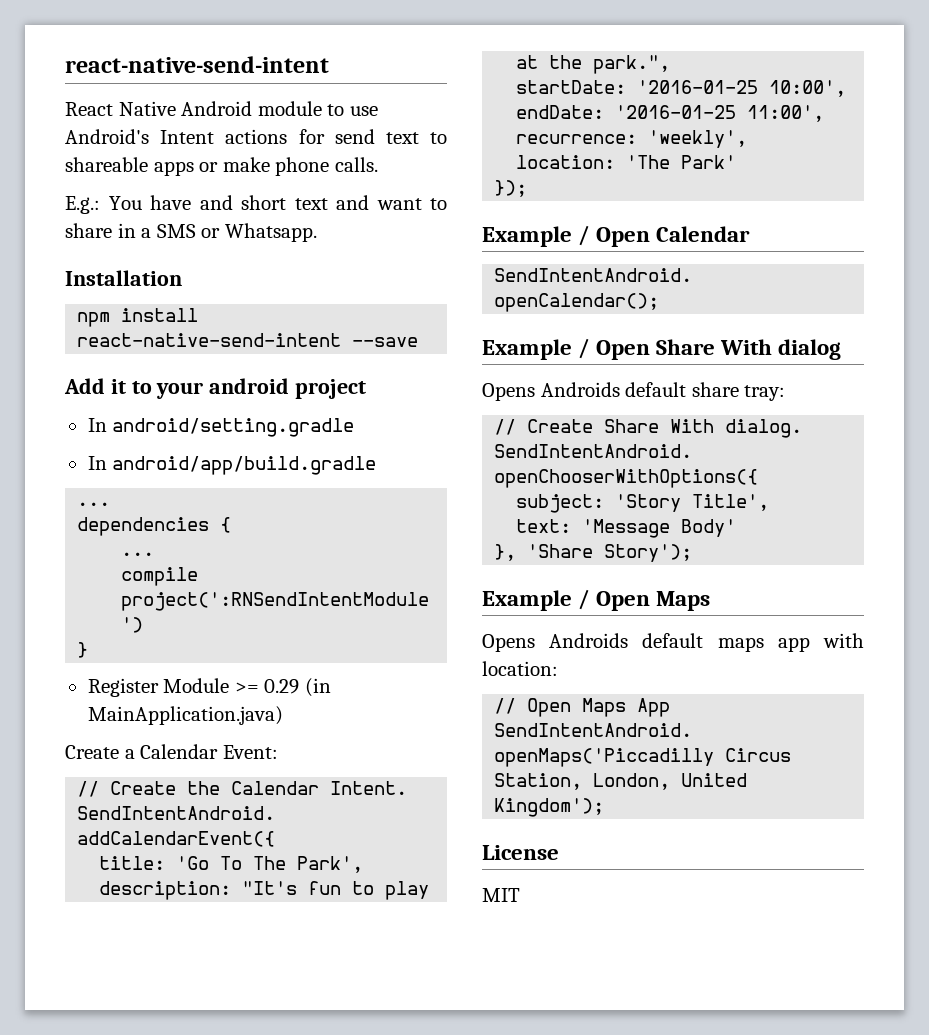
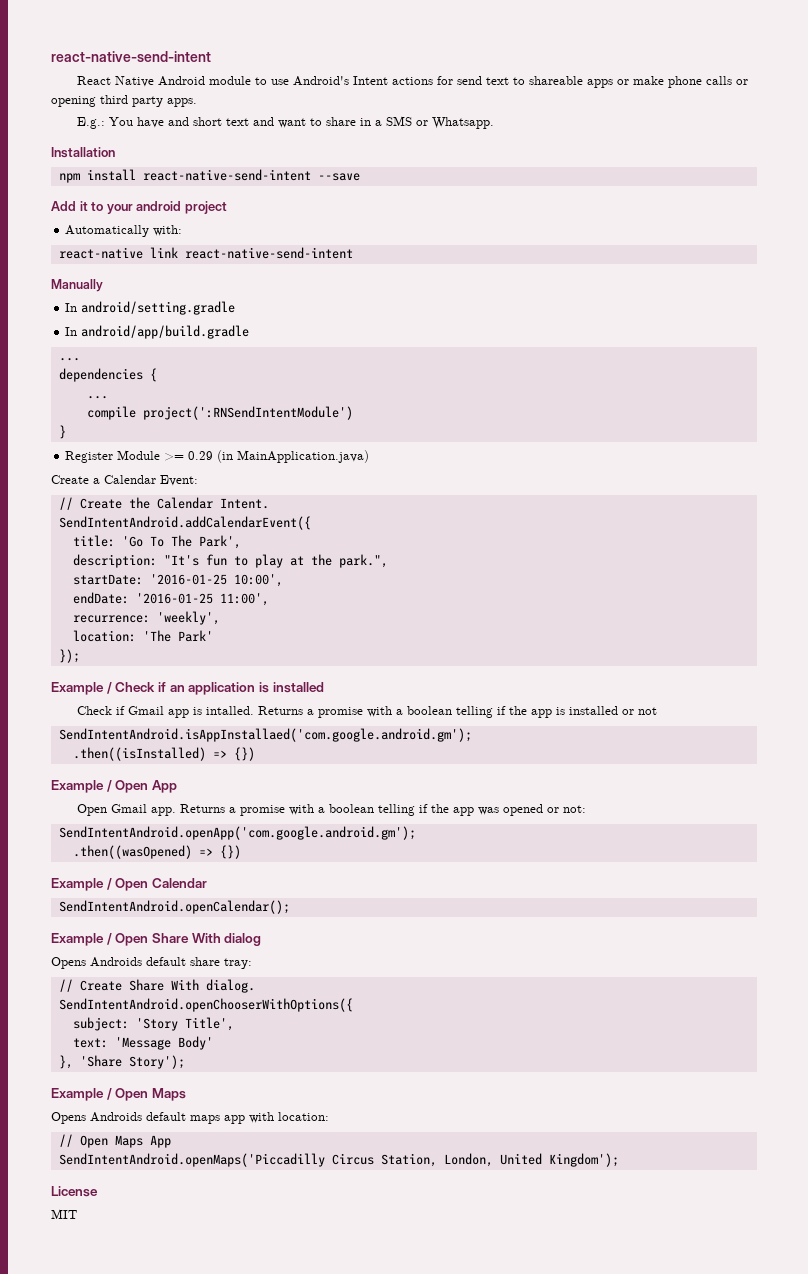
- React Native Android module to use Android's Intent actions for send text to shareable apps or make phone calls.
+ React Native Android module to use Android's Intent actions for send text to shareable apps or make phone calls or opening third party apps.
+ Automatically with:
+ react-native link react-native-send-intent
+ Manually
+ Example / Check if an application is installed
+ Check if Gmail app is intalled. Returns a promise with a boolean telling if the app is installed or not
+ SendIntentAndroid.isAppInstallaed('com.google.android.gm');
+ .then((isInstalled) => {})
+ Example / Open App
+ Open Gmail app. Returns a promise with a boolean telling if the app was opened or not:
+ SendIntentAndroid.openApp('com.google.android.gm');
+ .then((wasOpened) => {})

